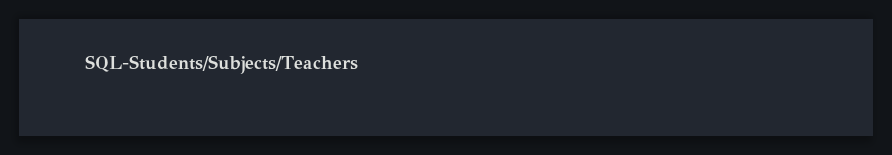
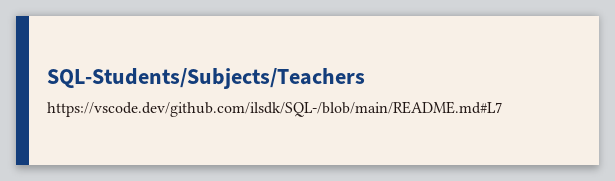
+ https://vscode.dev/github.com/ilsdk/SQL-/blob/main/README.md#L7

